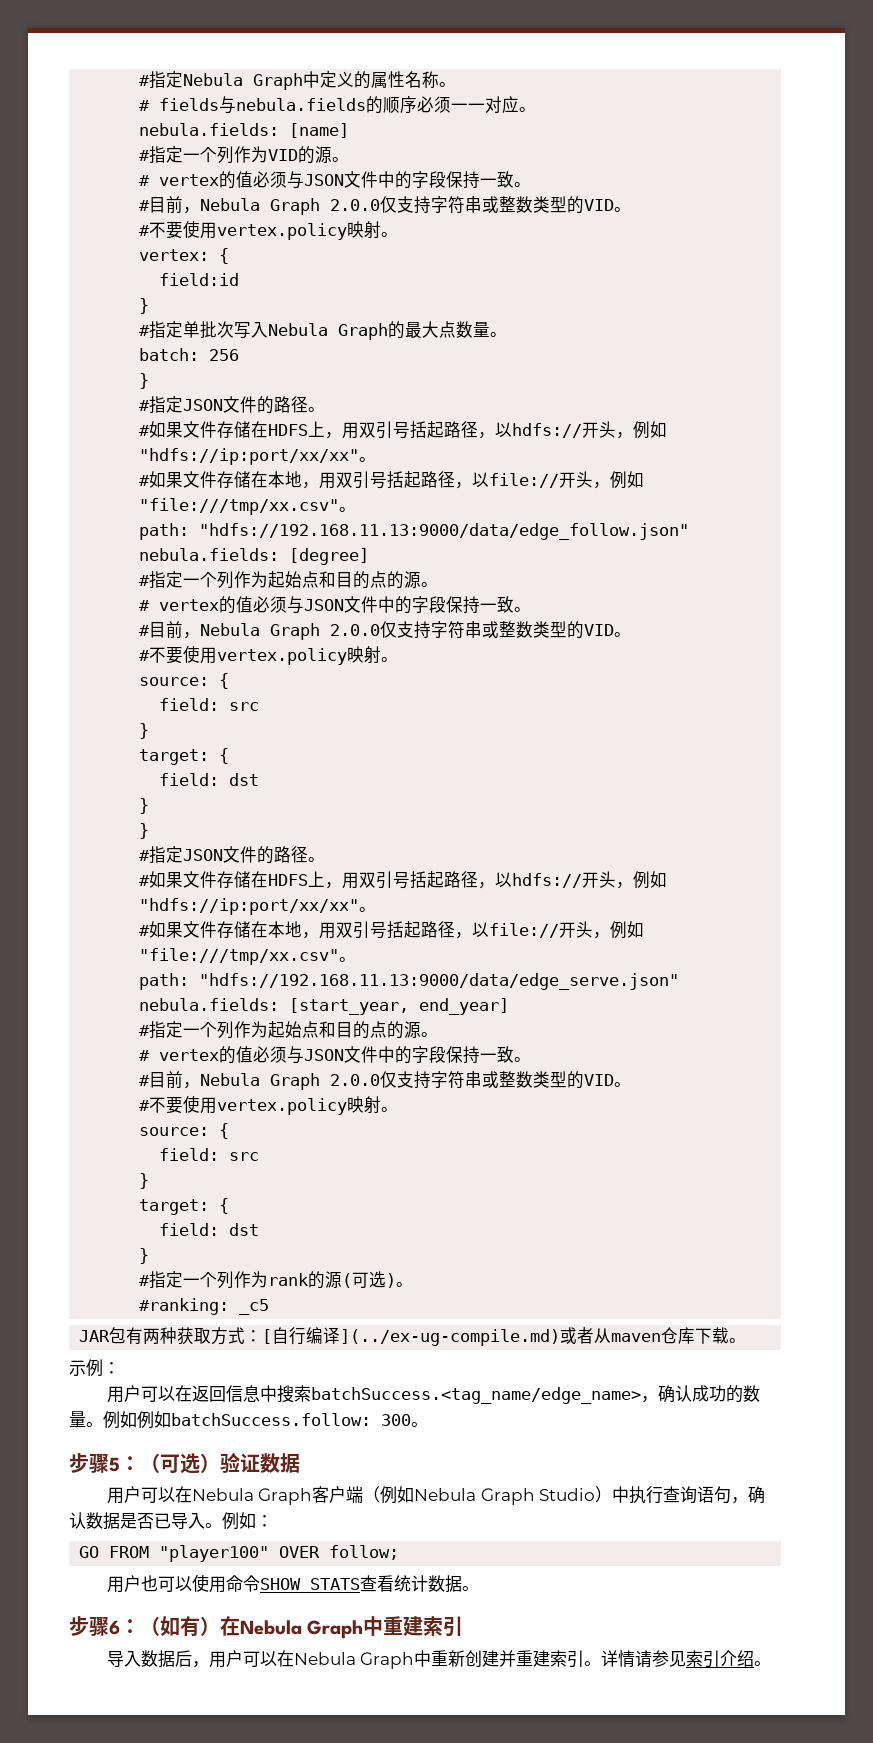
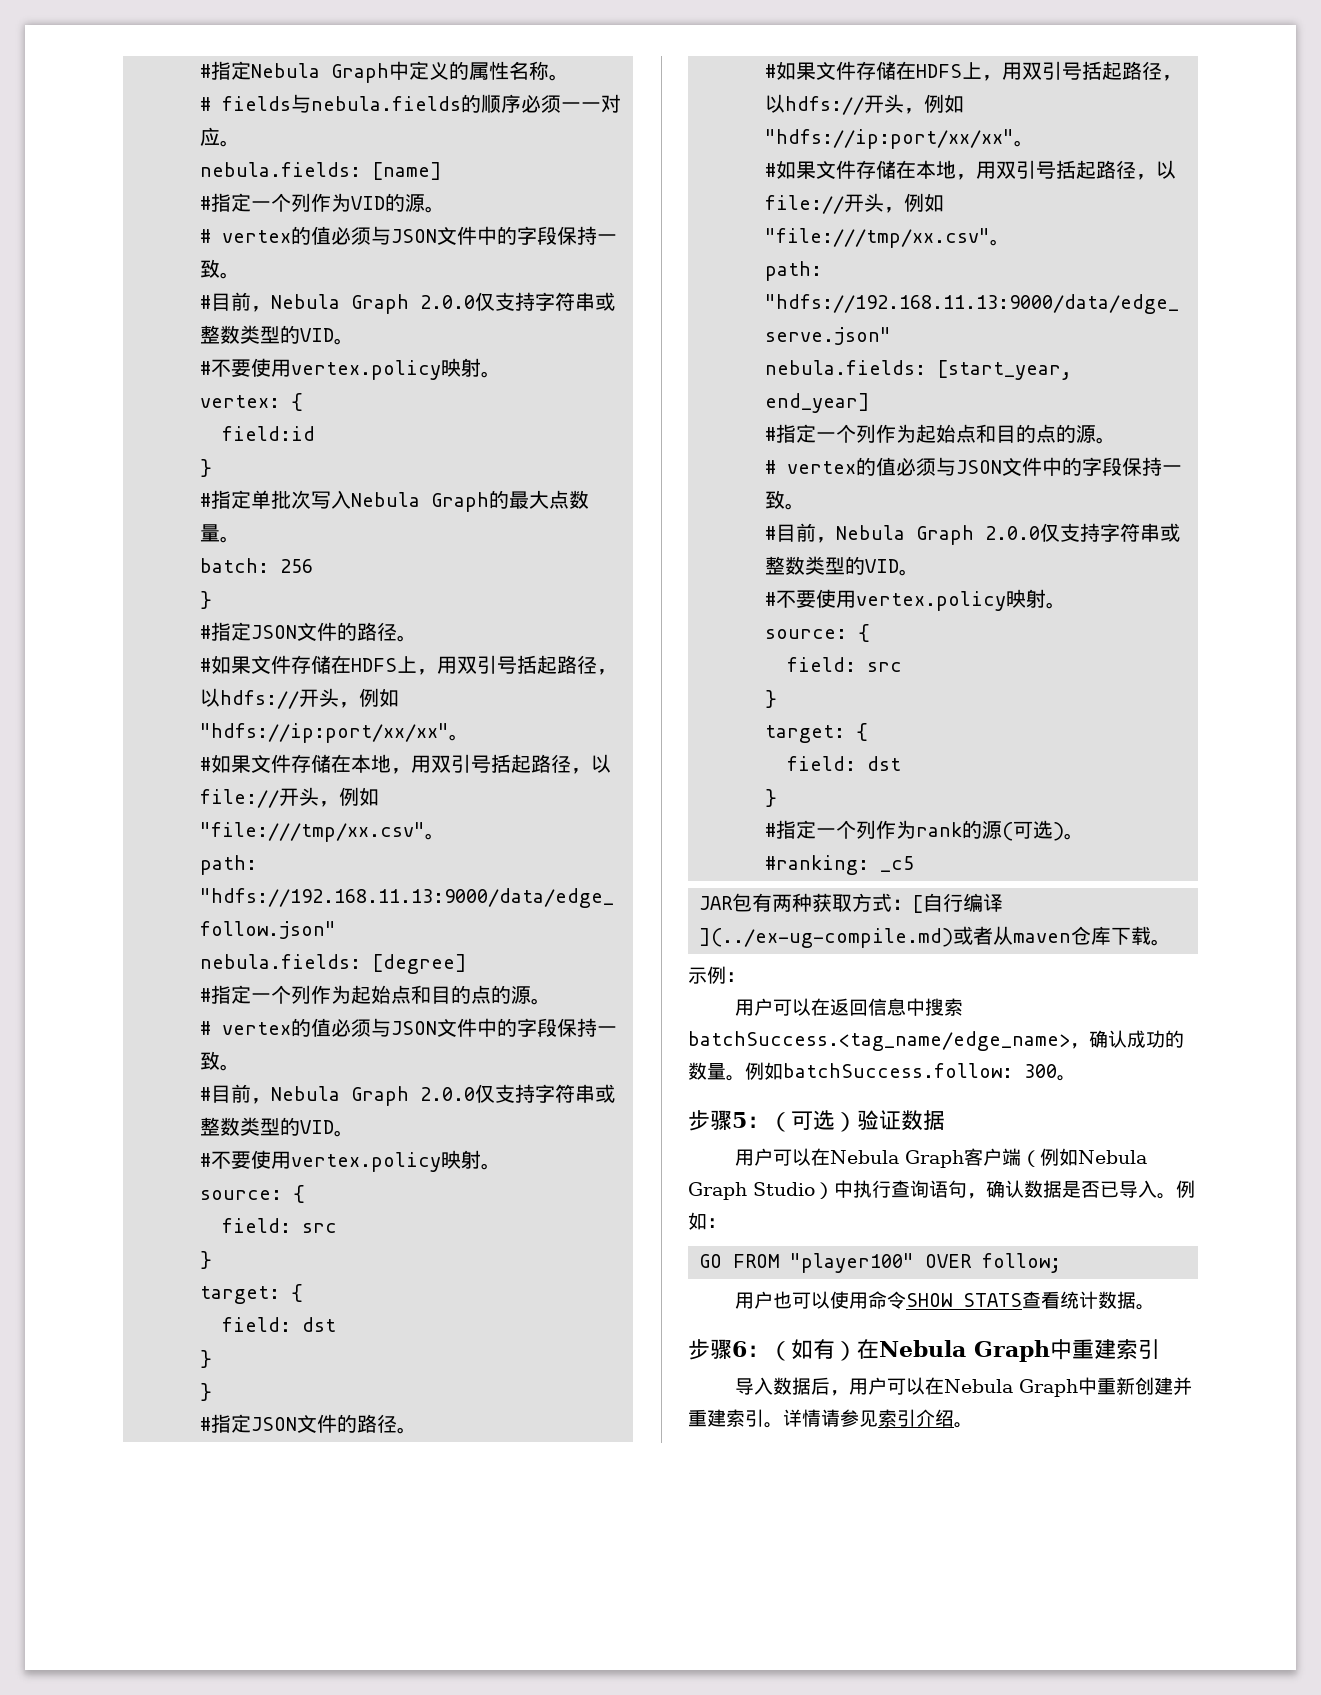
- 例如例如batchSuccess.follow: 300。
+ 例如batchSuccess.follow: 300。

